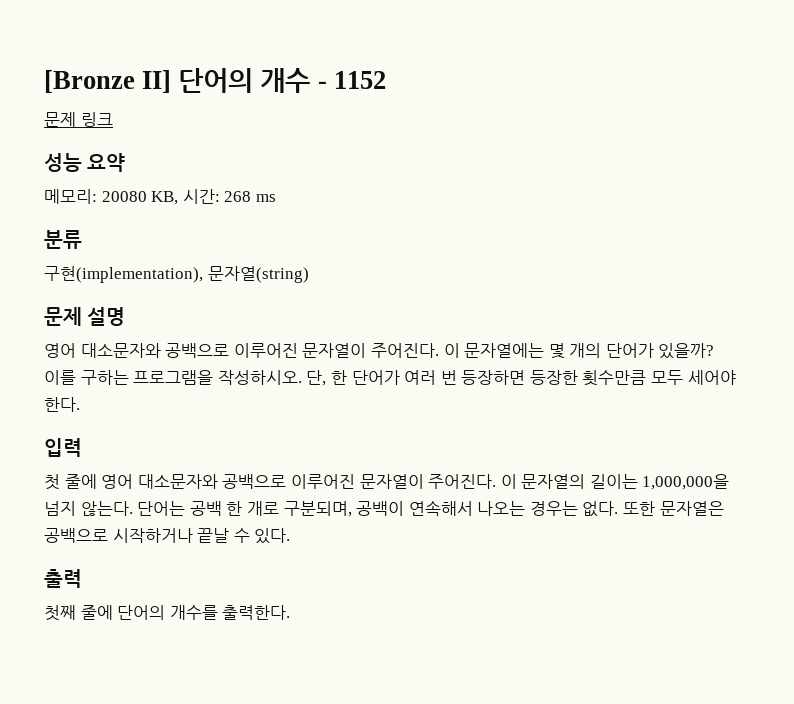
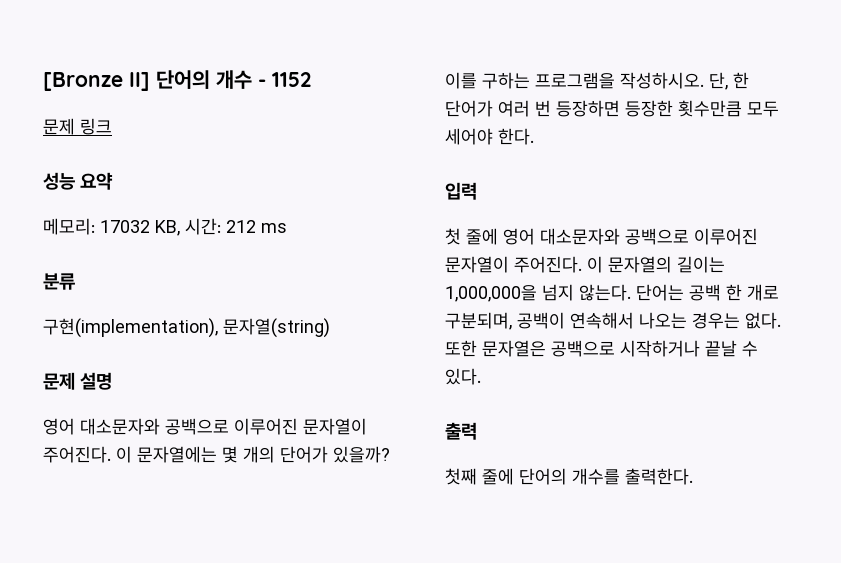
- 메모리: 20080 KB, 시간: 268 ms
+ 메모리: 17032 KB, 시간: 212 ms

